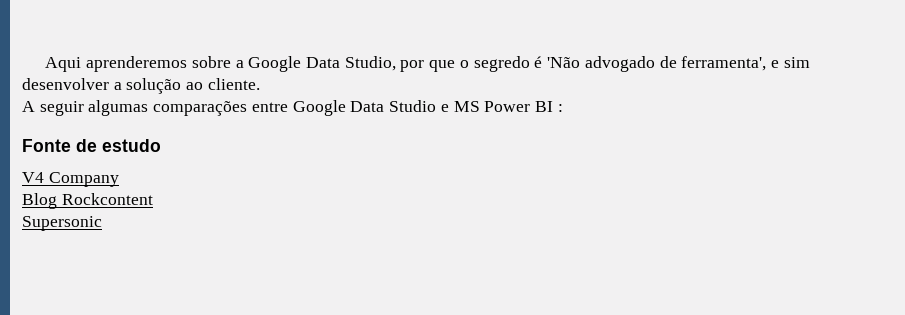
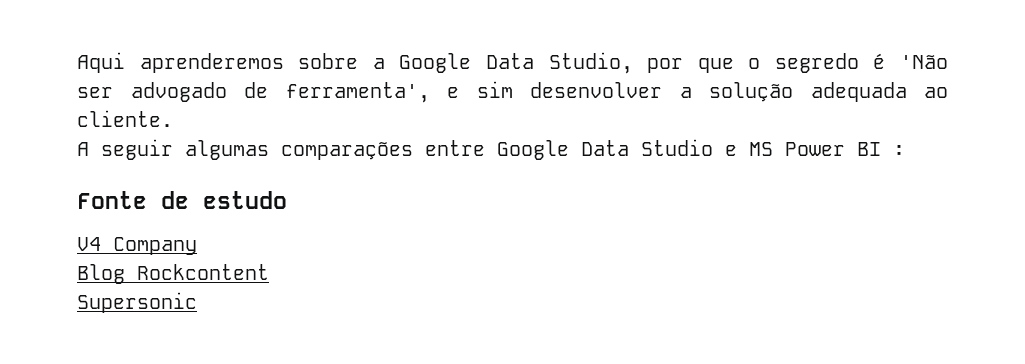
- Aqui aprenderemos sobre a Google Data Studio, por que o segredo é 'Não advogado de ferramenta', e sim desenvolver a solução ao cliente.
+ Aqui aprenderemos sobre a Google Data Studio, por que o segredo é 'Não ser advogado de ferramenta', e sim desenvolver a solução adequada ao cliente.

